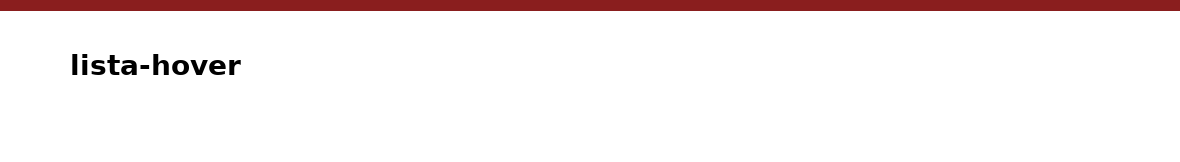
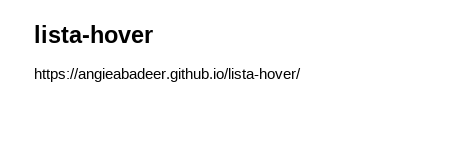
+ https://angieabadeer.github.io/lista-hover/

